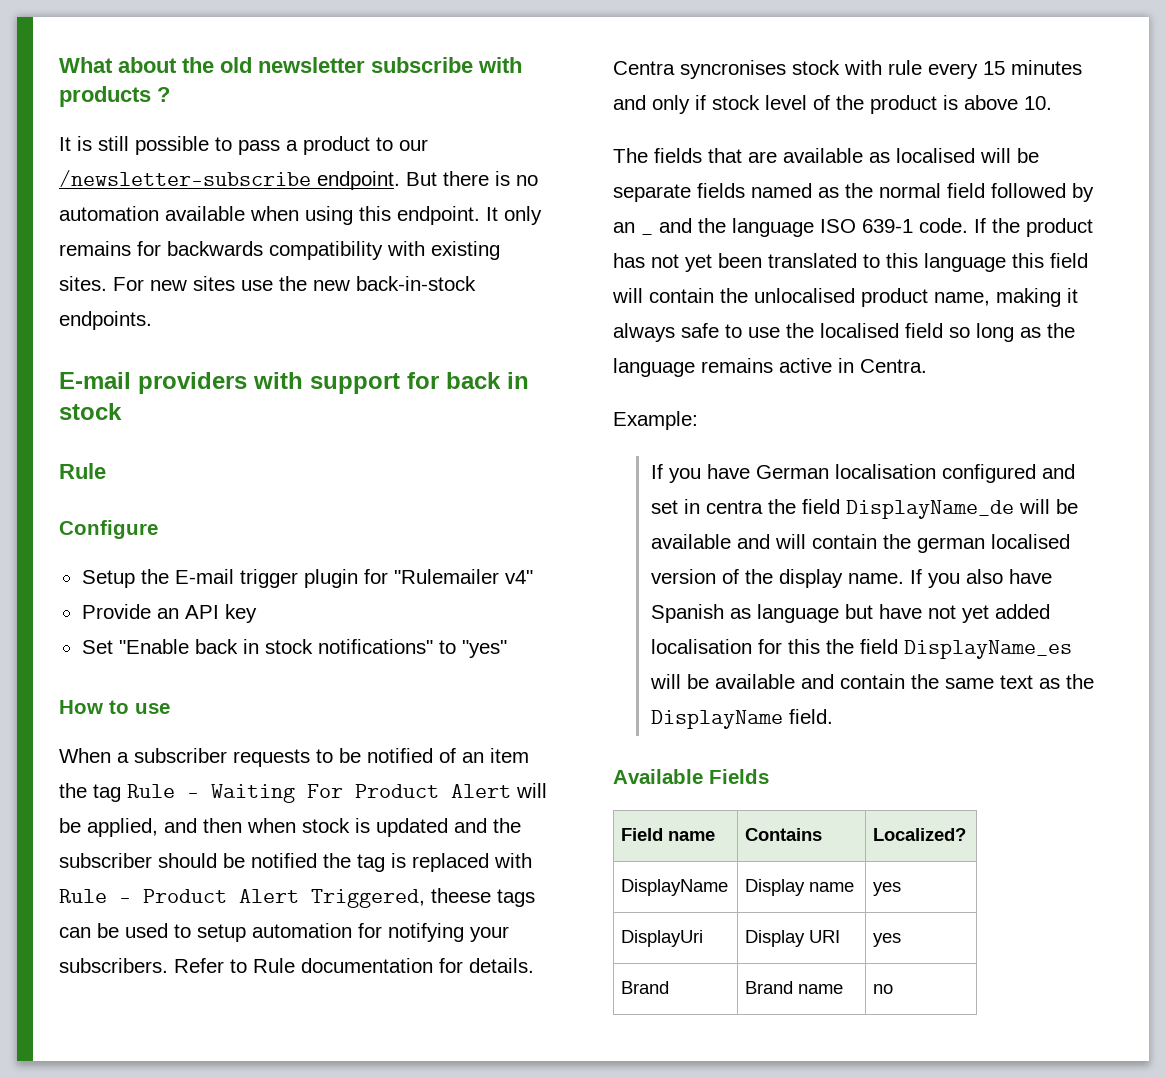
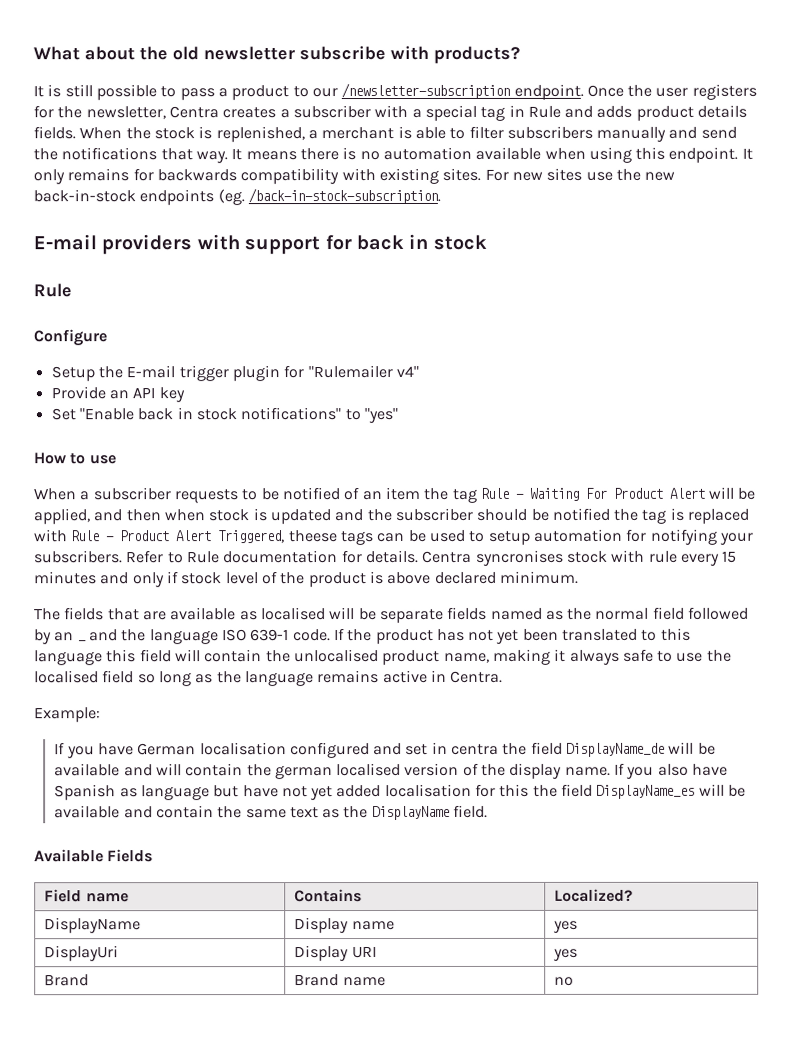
- What about the old newsletter subscribe with products ?
+ What about the old newsletter subscribe with products?
- It is still possible to pass a product to our /newsletter-subscribe endpoint. But there is no automation available when using this endpoint.
+ It is still possible to pass a product to our /newsletter-subscription endpoint. Once the user registers for the newsletter, Centra creates a subscriber with a special tag in Rule and adds product details fields. When the stock is replenished, a merchant is able to filter subscribers manually and send the notifications that way. It means there is no automation available when using this endpoint.
- For new sites use the new back-in-stock endpoints.
+ For new sites use the new back-in-stock endpoints (eg. /back-in-stock-subscription.
- Centra syncronises stock with rule every 15 minutes and only if stock level of the product is above 10.
+ Centra syncronises stock with rule every 15 minutes and only if stock level of the product is above declared minimum.

